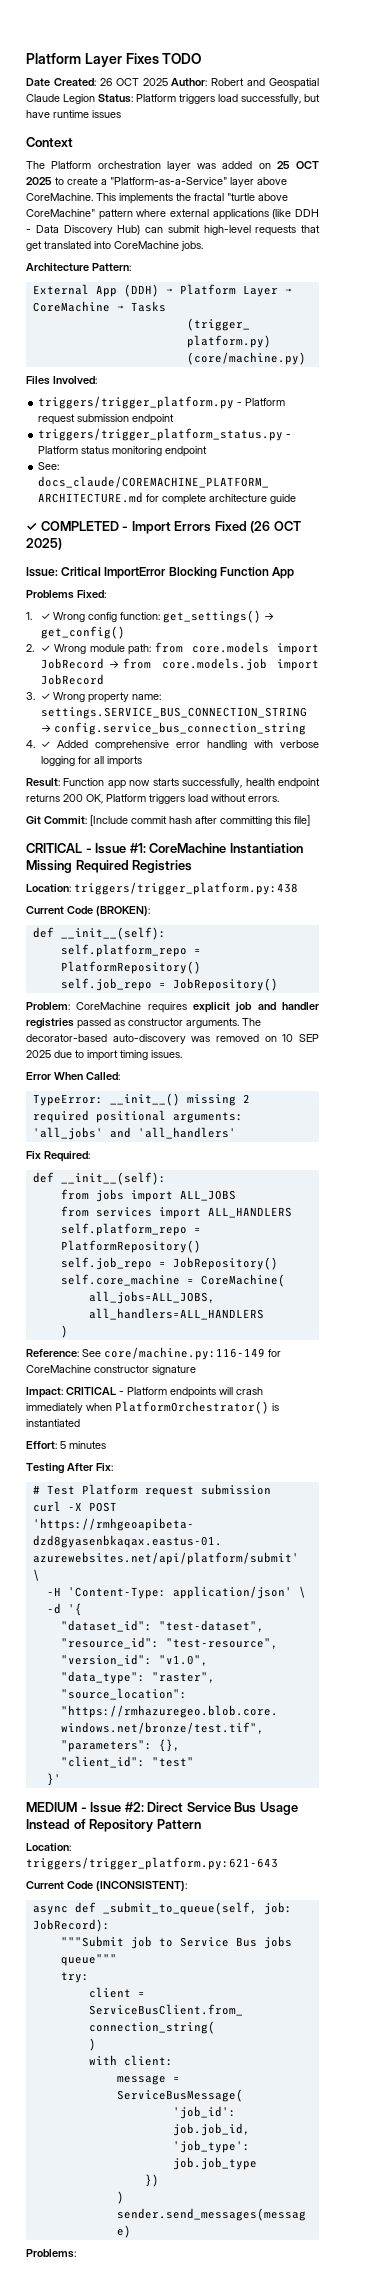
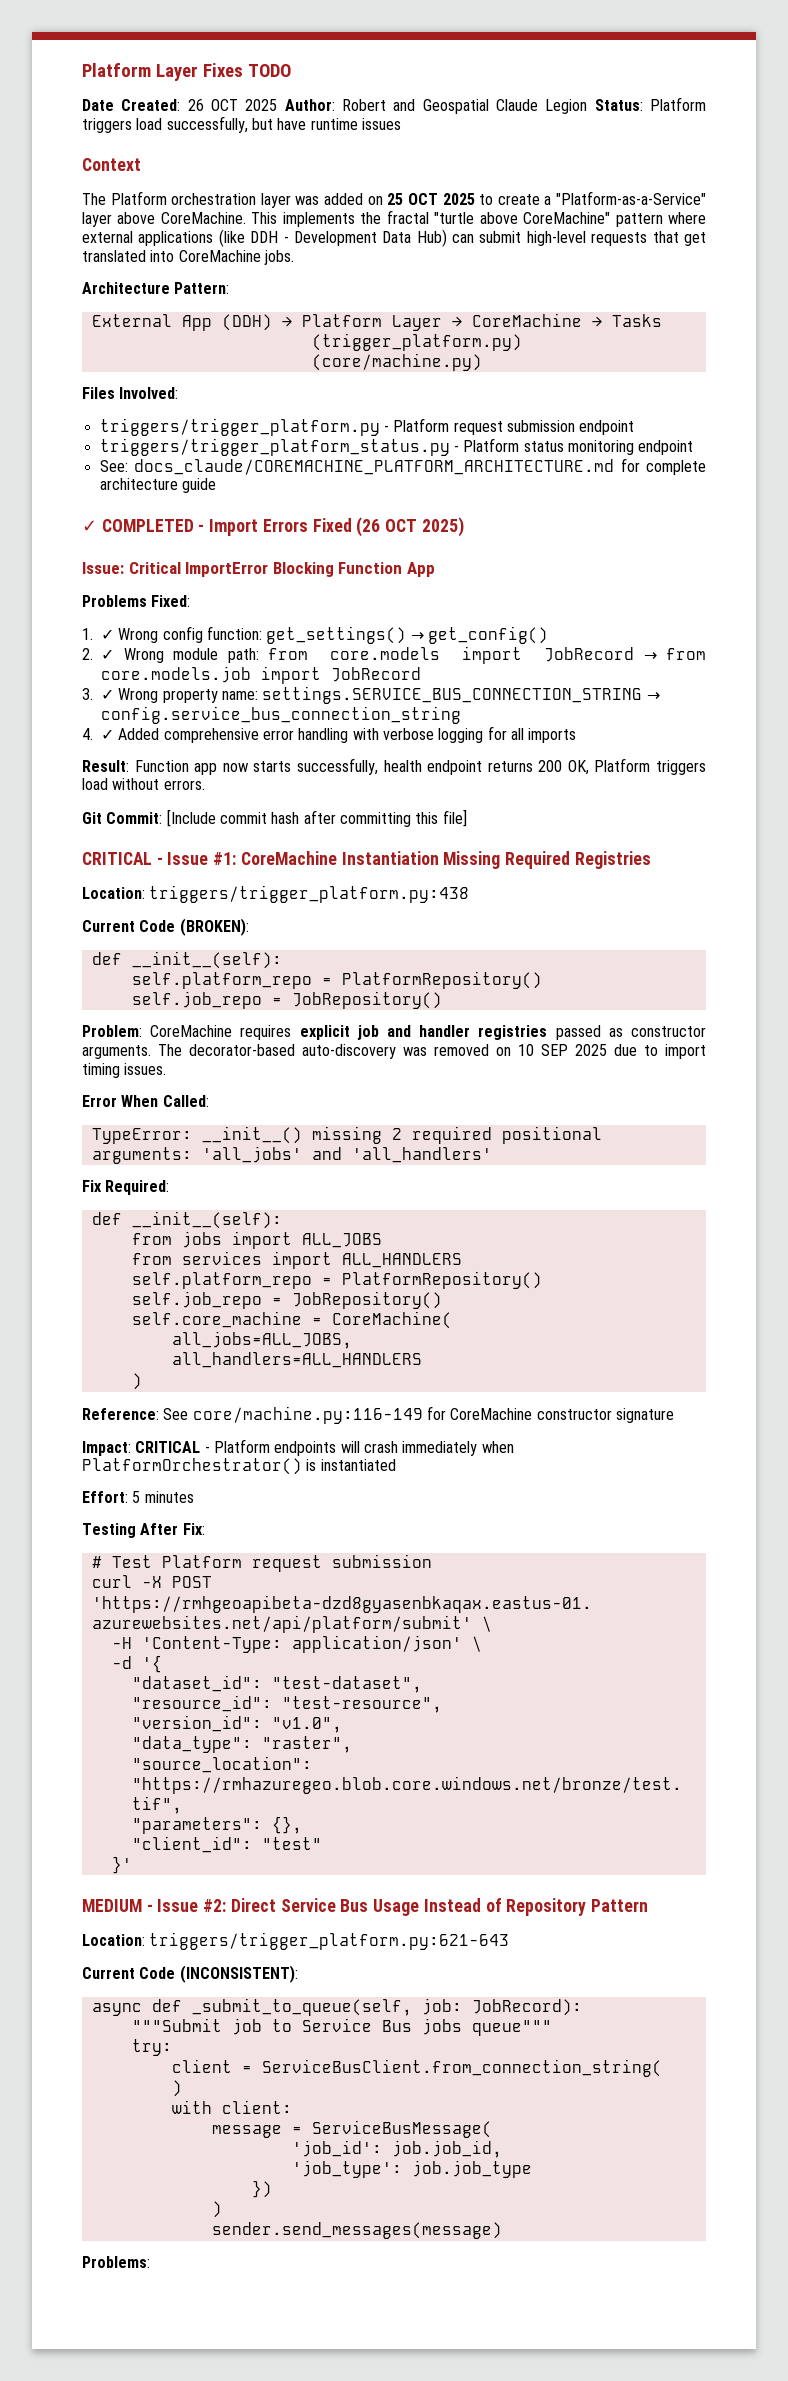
- This implements the fractal "turtle above CoreMachine" pattern where external applications (like DDH - Data Discovery Hub) can submit high-level requests that get translated into CoreMachine jobs.
+ This implements the fractal "turtle above CoreMachine" pattern where external applications (like DDH - Development Data Hub) can submit high-level requests that get translated into CoreMachine jobs.

